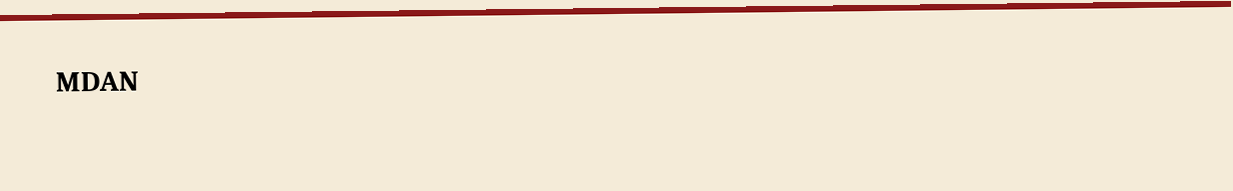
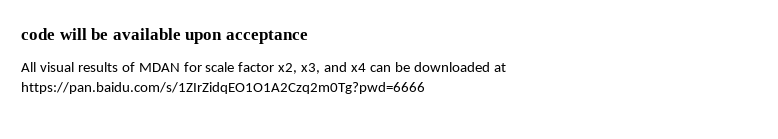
- MDAN
+ code will be available upon acceptance
+ All visual results of MDAN for scale factor x2, x3, and x4 can be downloaded at https://pan.baidu.com/s/1ZIrZidqEO1O1A2Czq2m0Tg?pwd=6666

